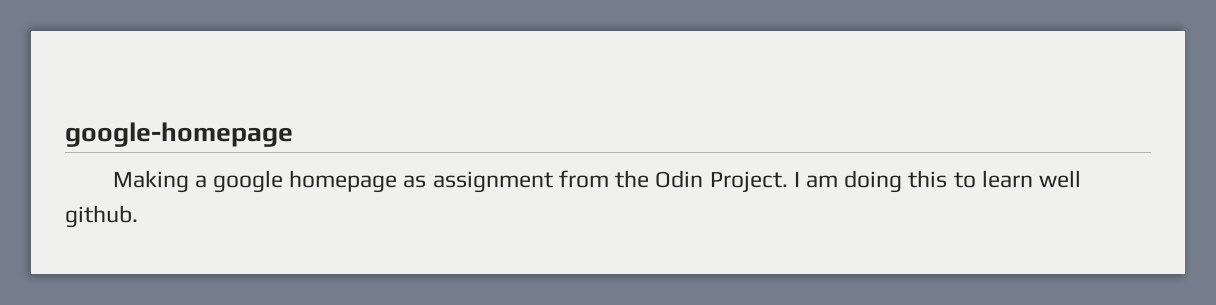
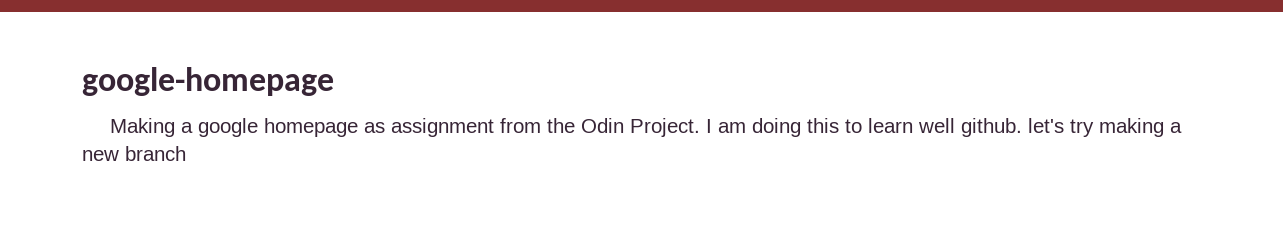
- I am doing this to learn well github.
+ I am doing this to learn well github. let's try making a new branch

